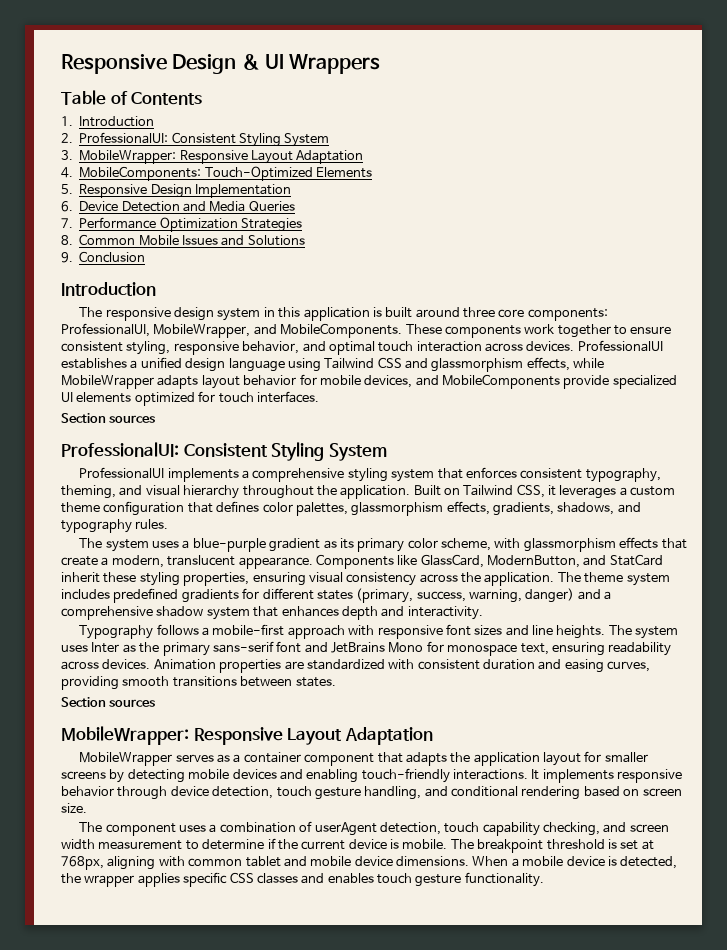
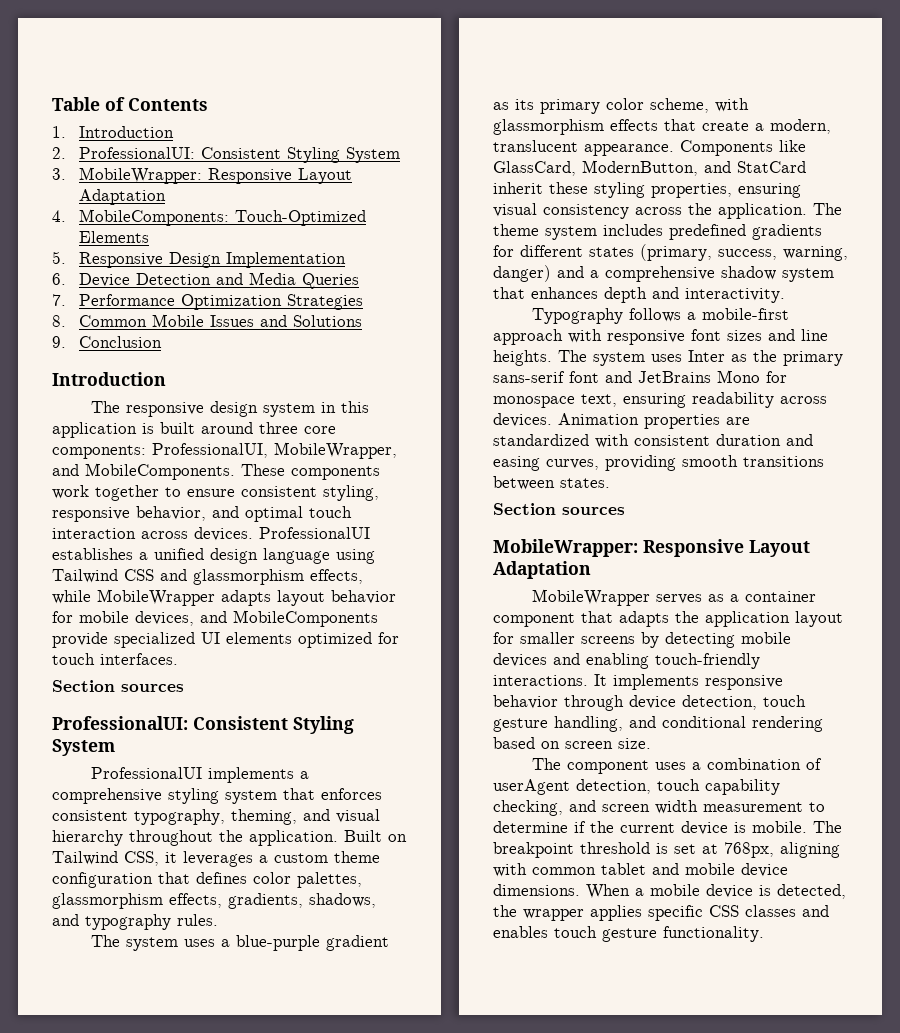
- Responsive Design & UI Wrappers

